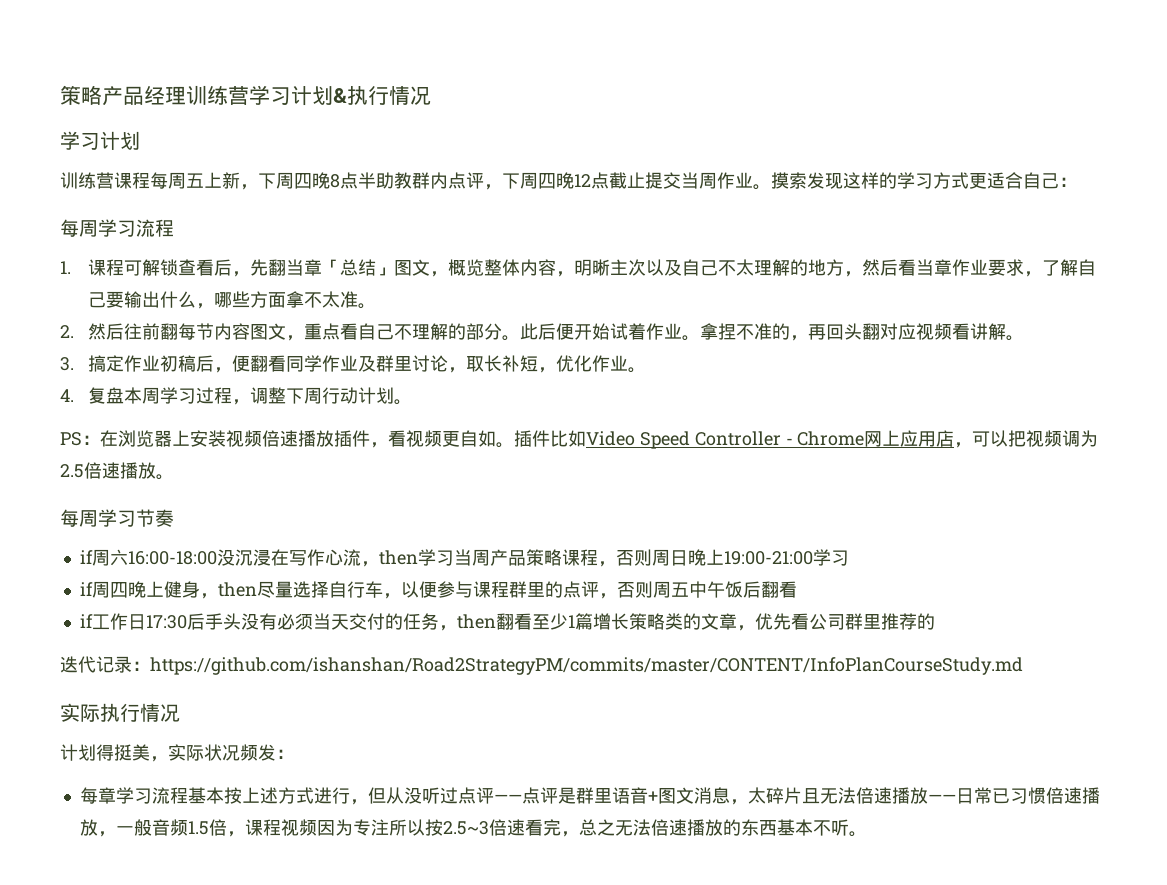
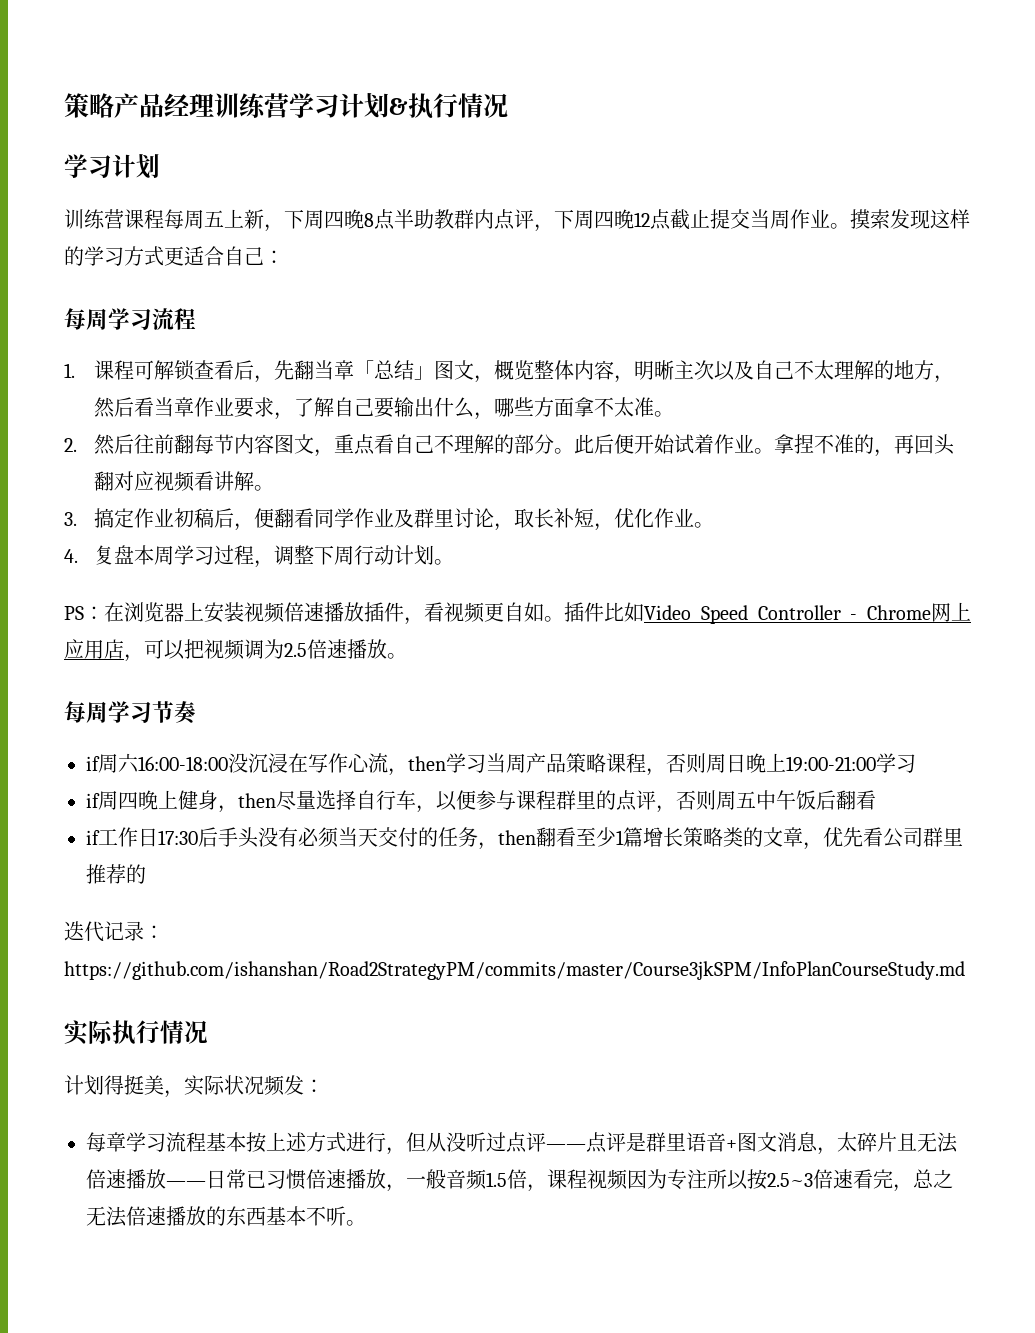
- 迭代记录：https://github.com/ishanshan/Road2StrategyPM/commits/master/CONTENT/InfoPlanCourseStudy.md
+ 迭代记录：https://github.com/ishanshan/Road2StrategyPM/commits/master/Course3jkSPM/InfoPlanCourseStudy.md

